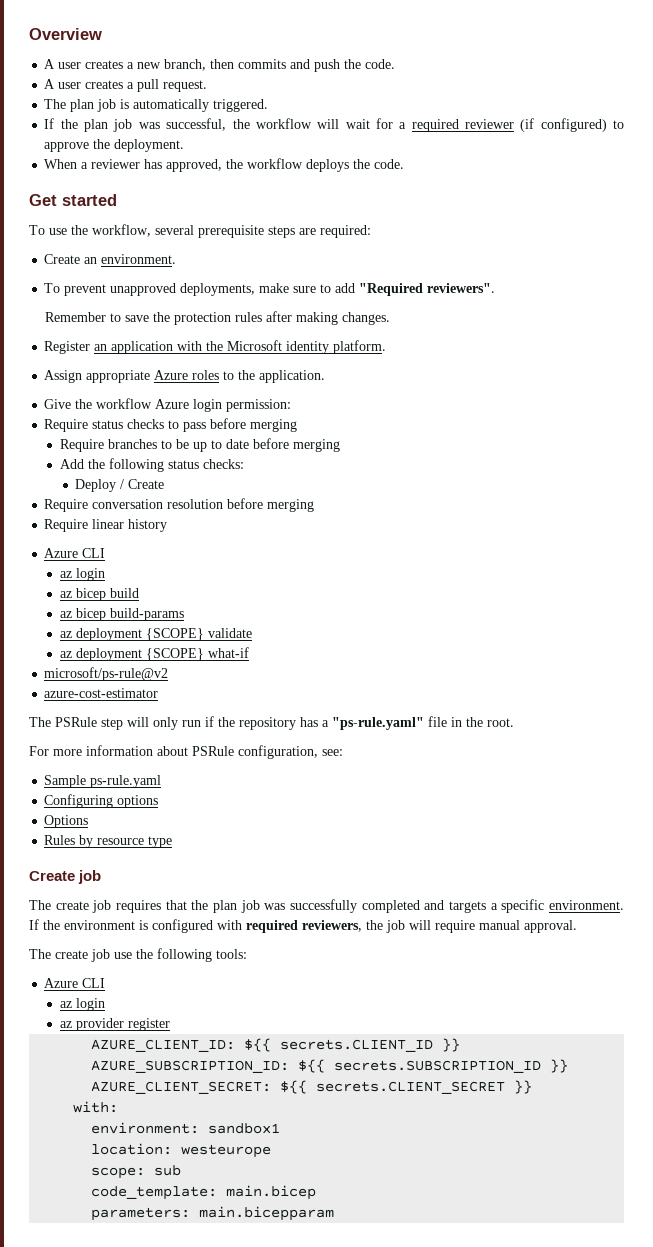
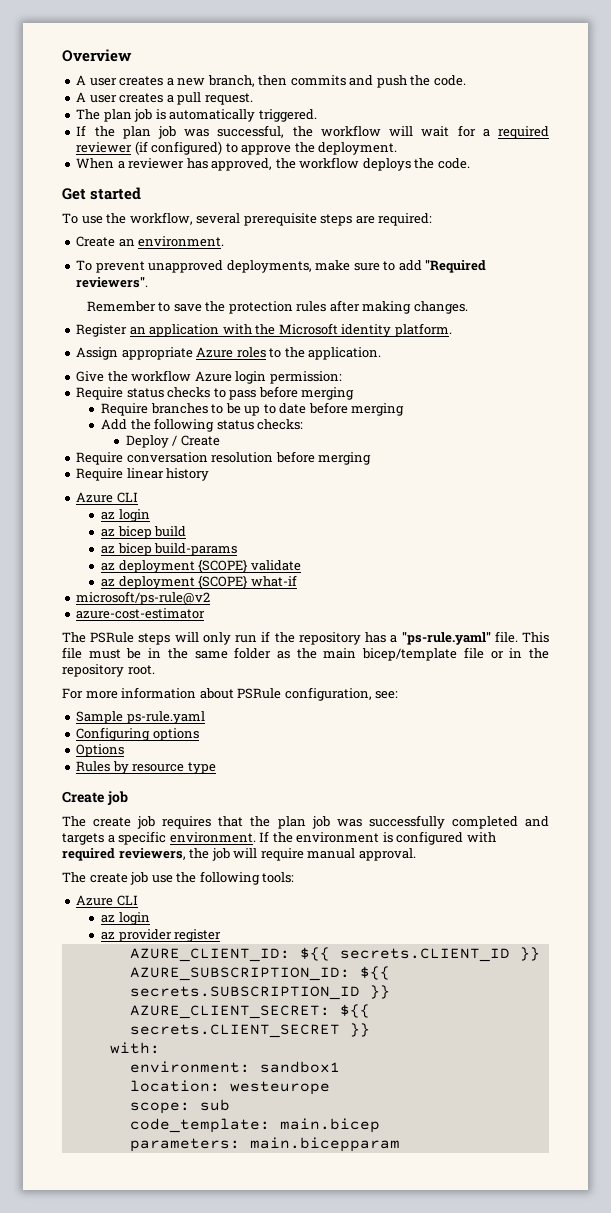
- The PSRule step will only run if the repository has a "ps-rule.yaml" file in the root.
+ The PSRule steps will only run if the repository has a "ps-rule.yaml" file. This file must be in the same folder as the main bicep/template file or in the repository root.

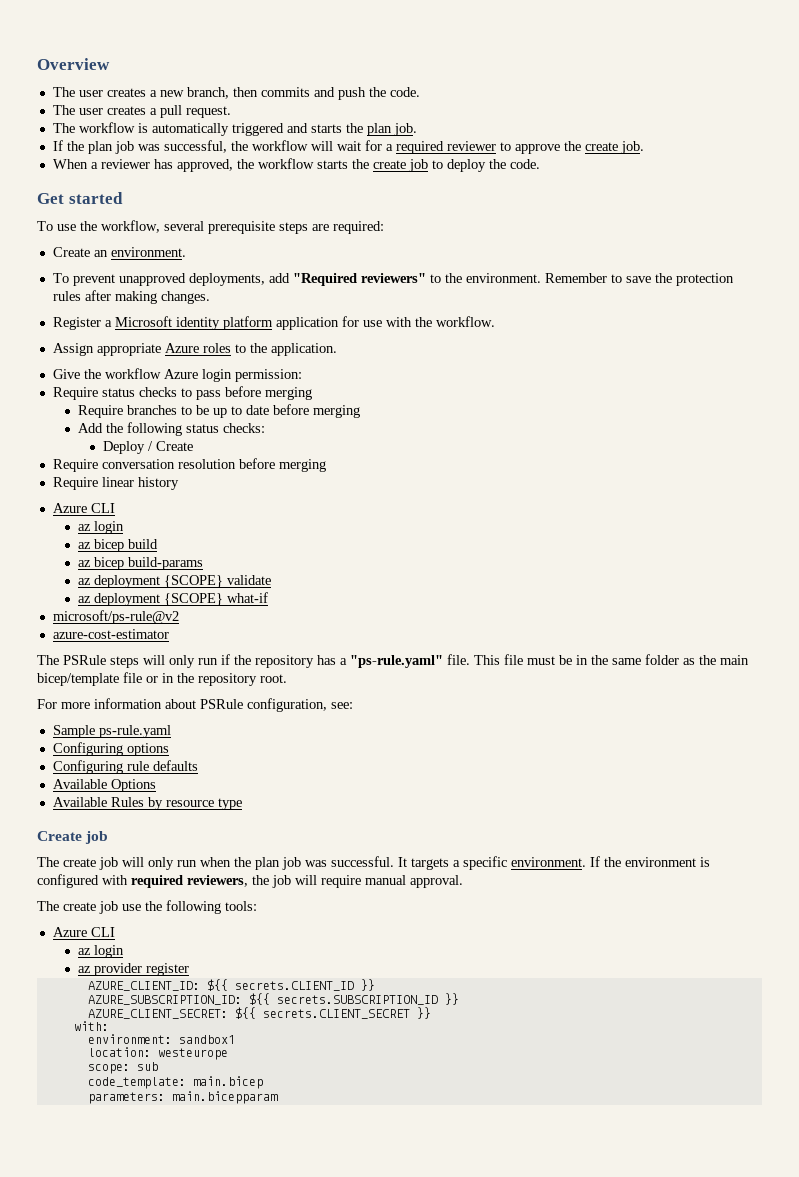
- A user creates a new branch, then commits and push the code.
+ The user creates a new branch, then commits and push the code.
- A user creates a pull request.
+ The user creates a pull request.
- The plan job is automatically triggered.
+ The workflow is automatically triggered and starts the plan job.
- If the plan job was successful, the workflow will wait for a required reviewer (if configured) to approve the deployment.
+ If the plan job was successful, the workflow will wait for a required reviewer to approve the create job.
- When a reviewer has approved, the workflow deploys the code.
+ When a reviewer has approved, the workflow starts the create job to deploy the code.
- To prevent unapproved deployments, make sure to add "Required reviewers".
- Remember to save the protection rules after making changes.
+ To prevent unapproved deployments, add "Required reviewers" to the environment. Remember to save the protection rules after making changes.
- Register an application with the Microsoft identity platform.
+ Register a Microsoft identity platform application for use with the workflow.
- Options
+ Configuring rule defaults
+ Available Options
- Rules by resource type
+ Available Rules by resource type
- The create job requires that the plan job was successfully completed and targets a specific environment.
+ The create job will only run when the plan job was successful. It targets a specific environment.

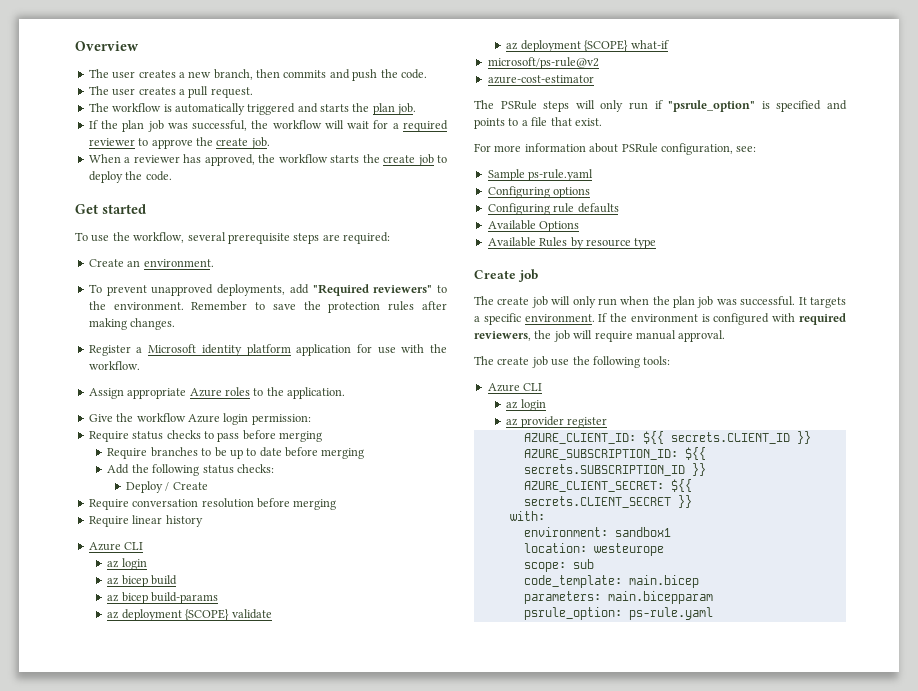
- The PSRule steps will only run if the repository has a "ps-rule.yaml" file. This file must be in the same folder as the main bicep/template file or in the repository root.
+ The PSRule steps will only run if "psrule_option" is specified and points to a file that exist.
+ psrule_option: ps-rule.yaml

